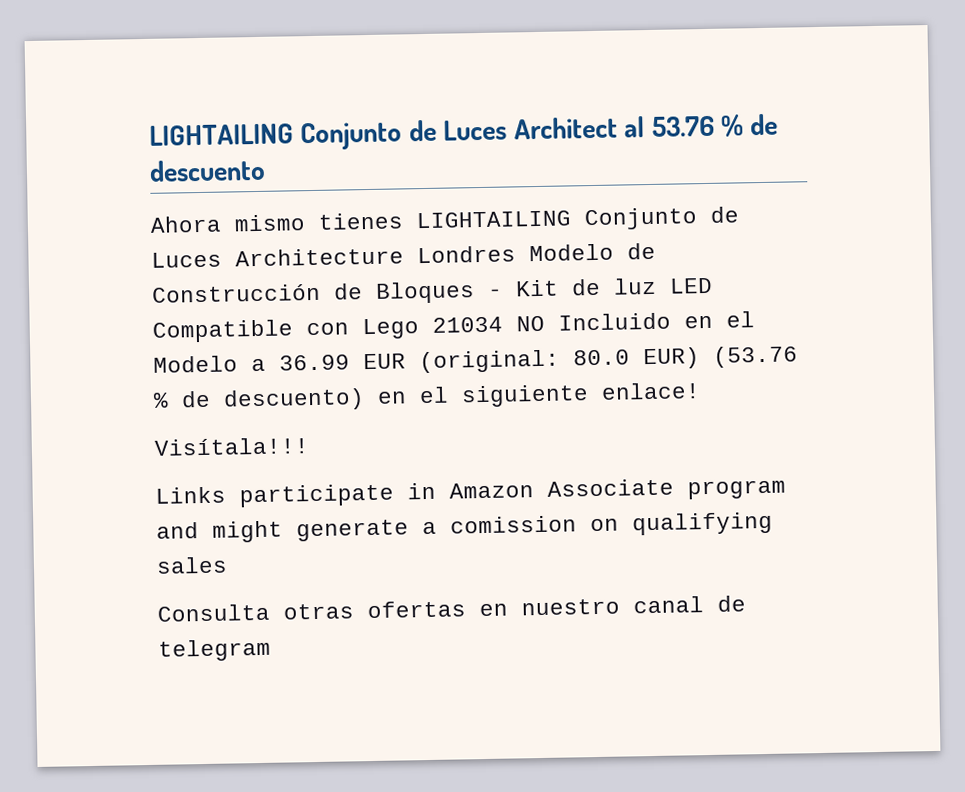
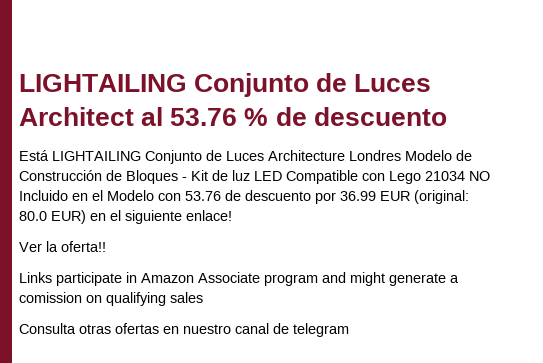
- Ahora mismo tienes LIGHTAILING Conjunto de Luces Architecture Londres Modelo de Construcción de Bloques - Kit de luz LED Compatible con Lego 21034 NO Incluido en el Modelo a 36.99 EUR (original: 80.0 EUR) (53.76 % de descuento) en el siguiente enlace!
+ Está LIGHTAILING Conjunto de Luces Architecture Londres Modelo de Construcción de Bloques - Kit de luz LED Compatible con Lego 21034 NO Incluido en el Modelo con 53.76 de descuento por 36.99 EUR (original: 80.0 EUR) en el siguiente enlace!
- Visítala!!!
+ Ver la oferta!!

